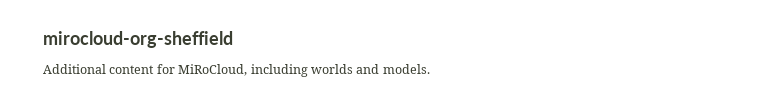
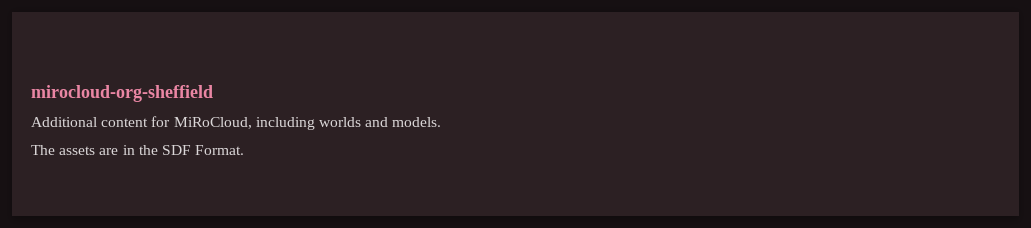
+ The assets are in the SDF Format.

